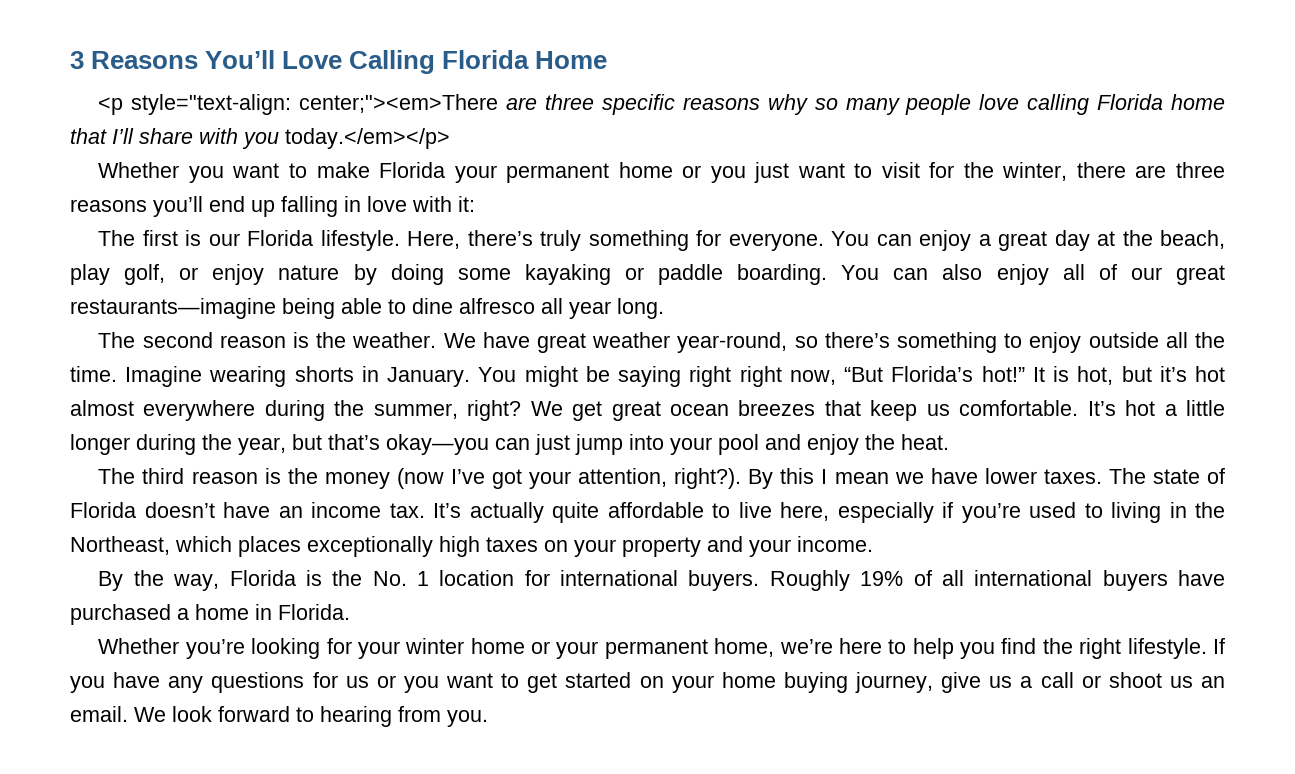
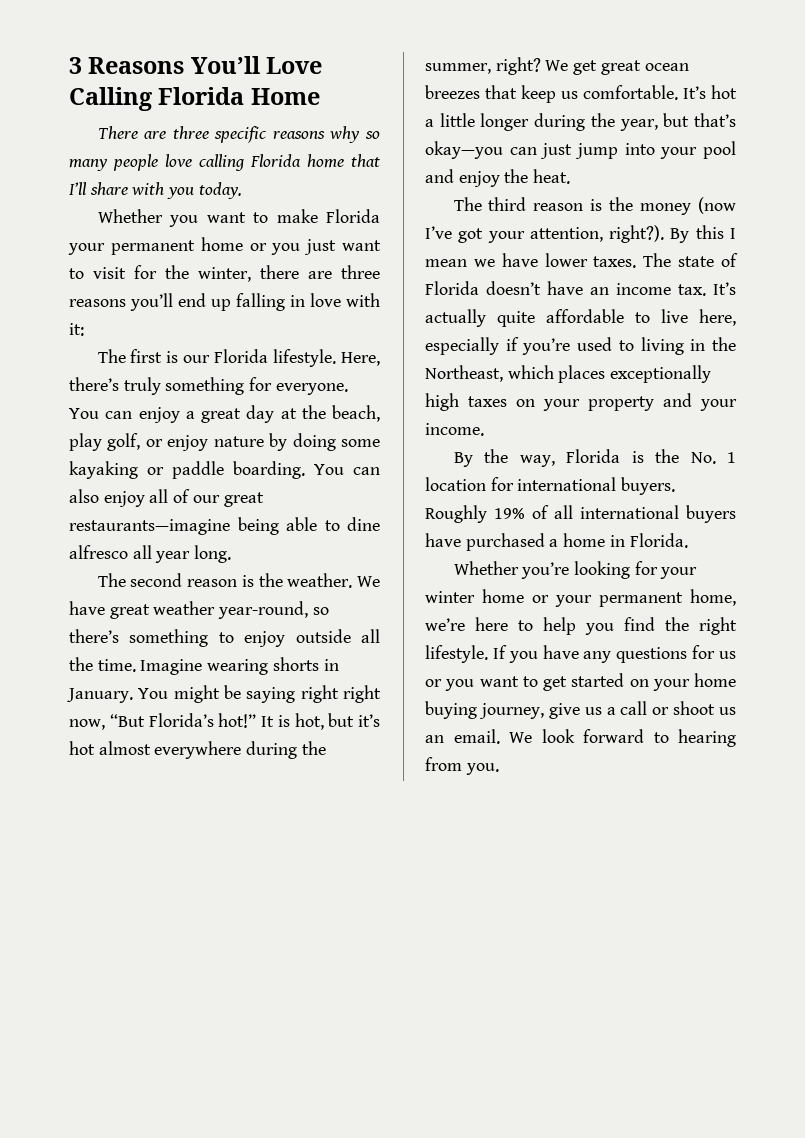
- <p style="text-align: center;"><em>There are three specific reasons why so many people love calling Florida home that I’ll share with you today.</em></p>
+ There are three specific reasons why so many people love calling Florida home that I’ll share with you today.

